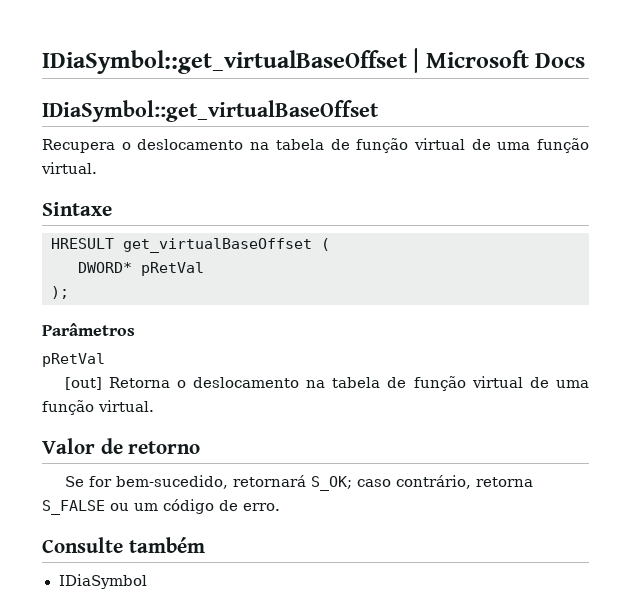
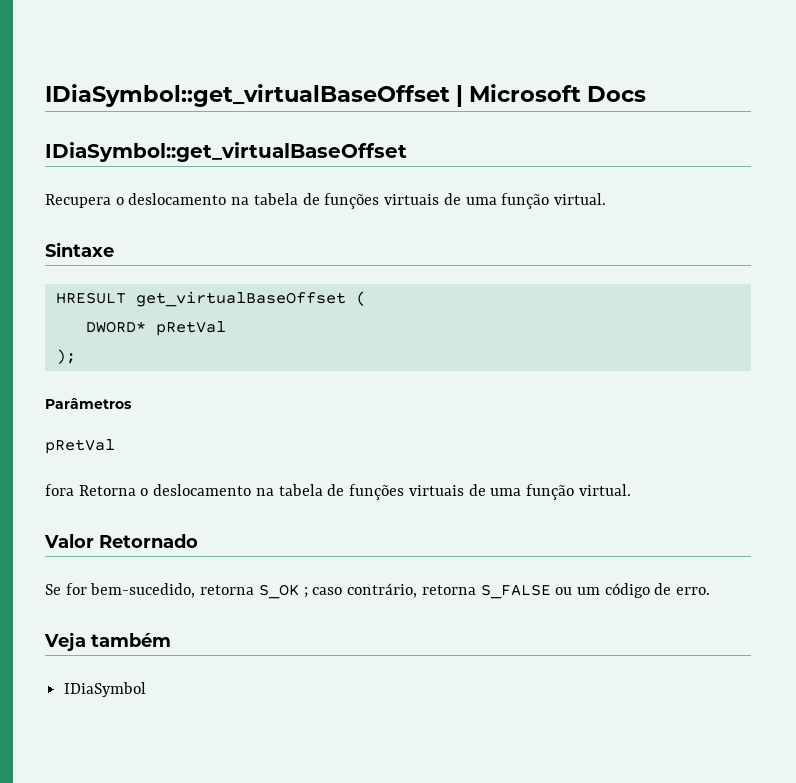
- Recupera o deslocamento na tabela de função virtual de uma função virtual.
+ Recupera o deslocamento na tabela de funções virtuais de uma função virtual.
- [out] Retorna o deslocamento na tabela de função virtual de uma função virtual.
+ fora Retorna o deslocamento na tabela de funções virtuais de uma função virtual.
- Valor de retorno
+ Valor Retornado
- Se for bem-sucedido, retornará S_OK; caso contrário, retorna S_FALSE ou um código de erro.
+ Se for bem-sucedido, retorna S_OK ; caso contrário, retorna S_FALSE ou um código de erro.
- Consulte também
+ Veja também

